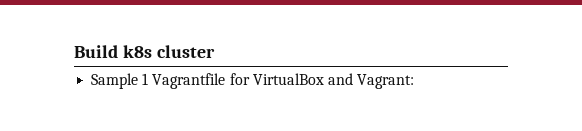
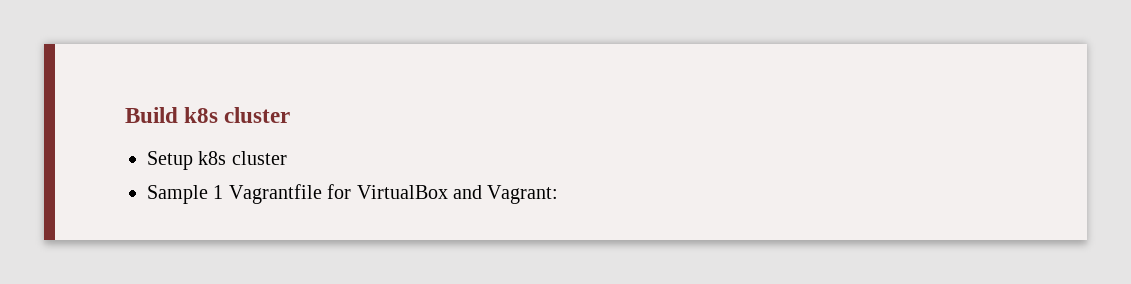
+ Setup k8s cluster

